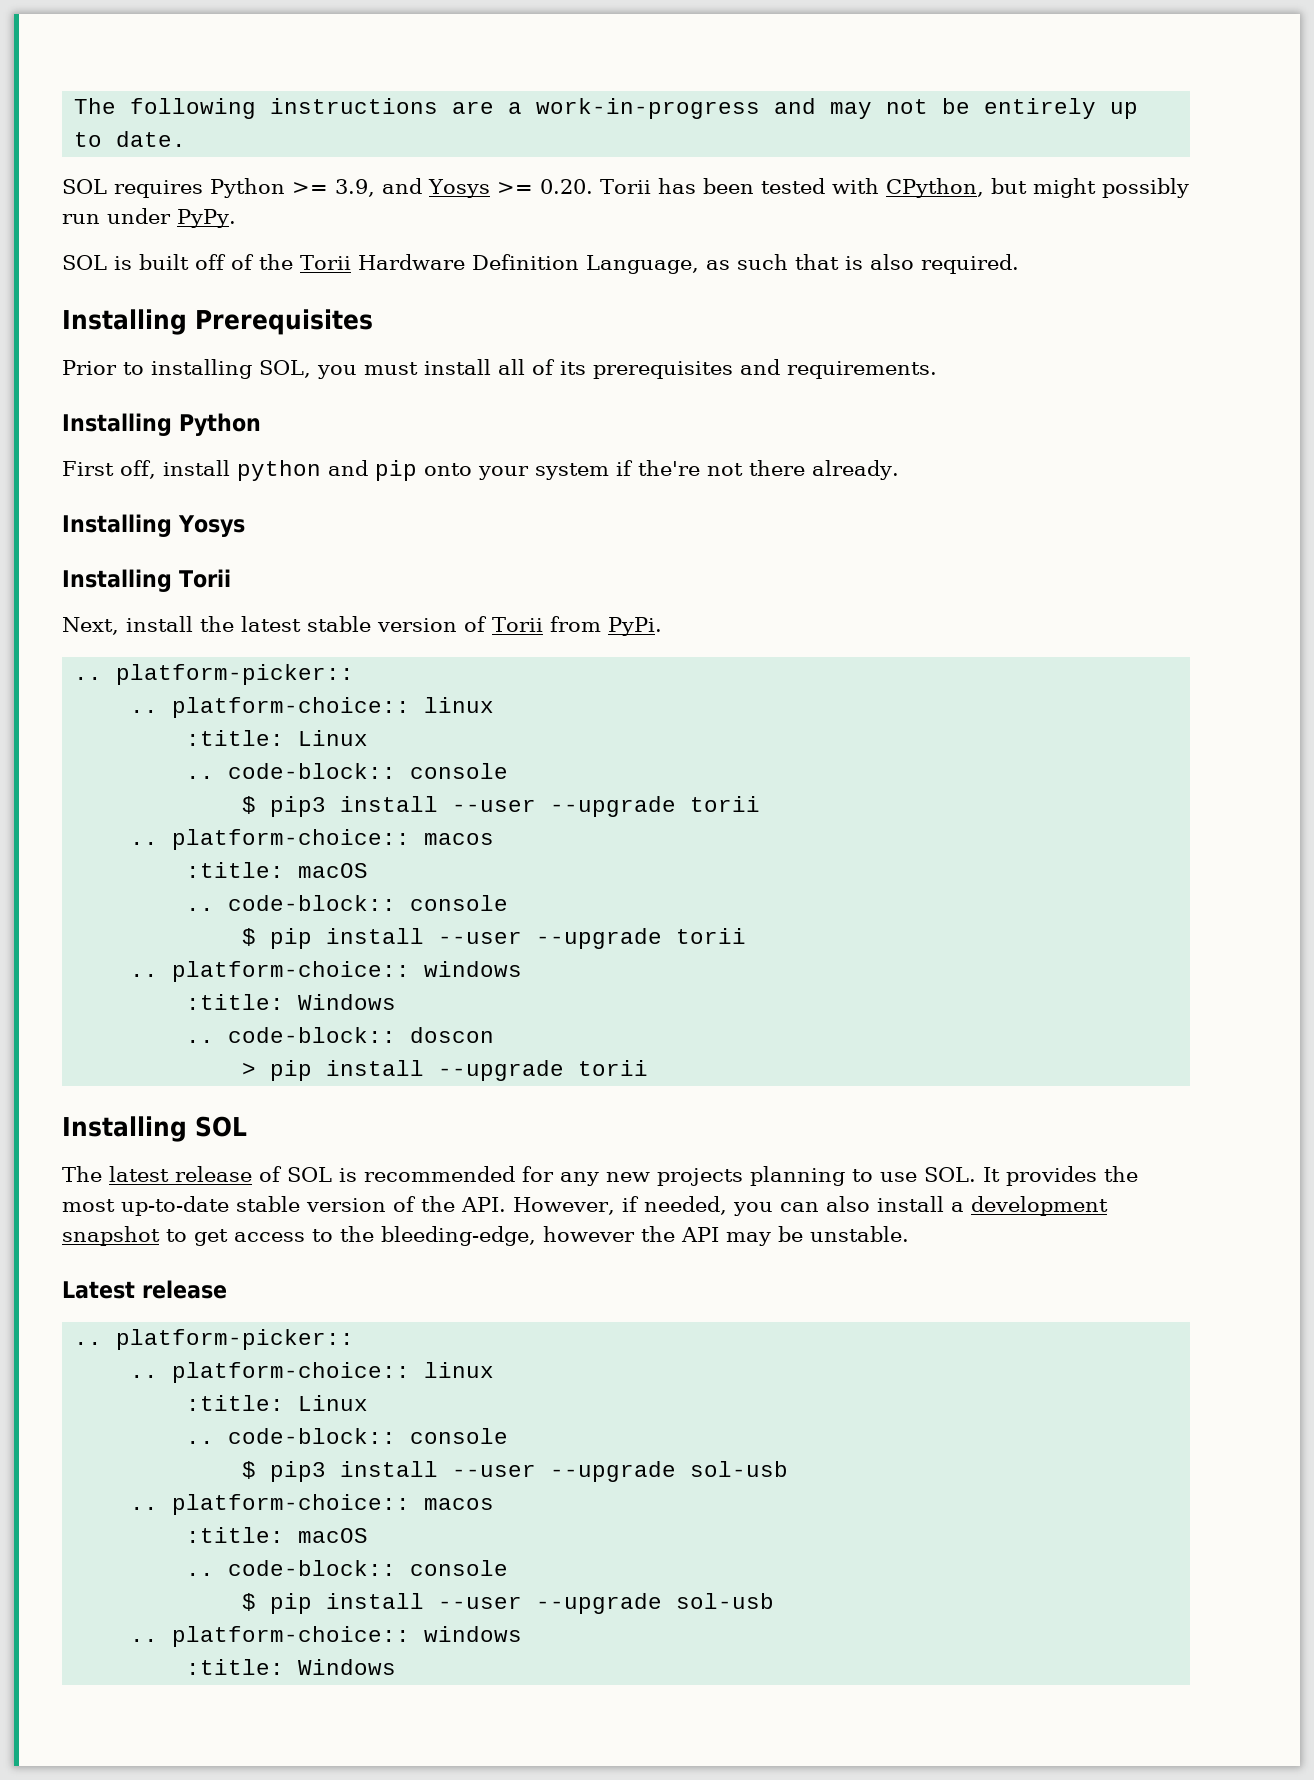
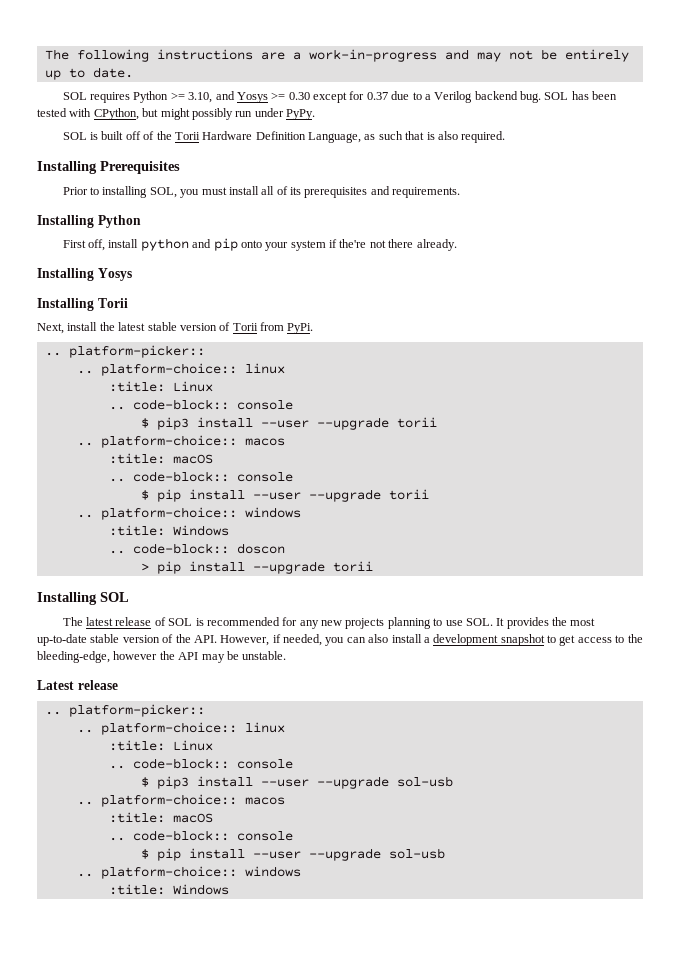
- SOL requires Python >= 3.9, and Yosys >= 0.20. Torii has been tested with CPython, but might possibly run under PyPy.
+ SOL requires Python >= 3.10, and Yosys >= 0.30 except for 0.37 due to a Verilog backend bug. SOL has been tested with CPython, but might possibly run under PyPy.

